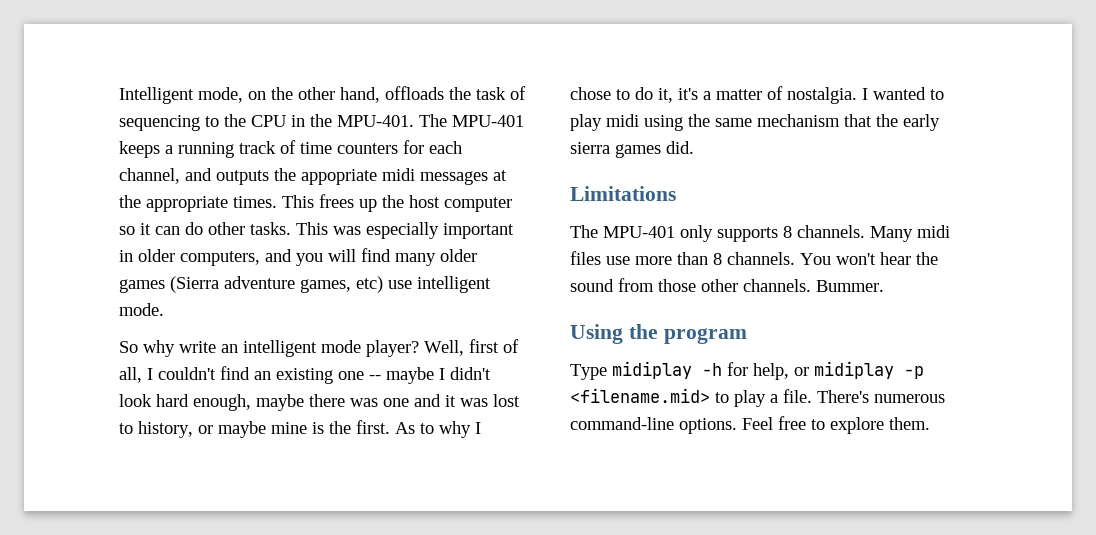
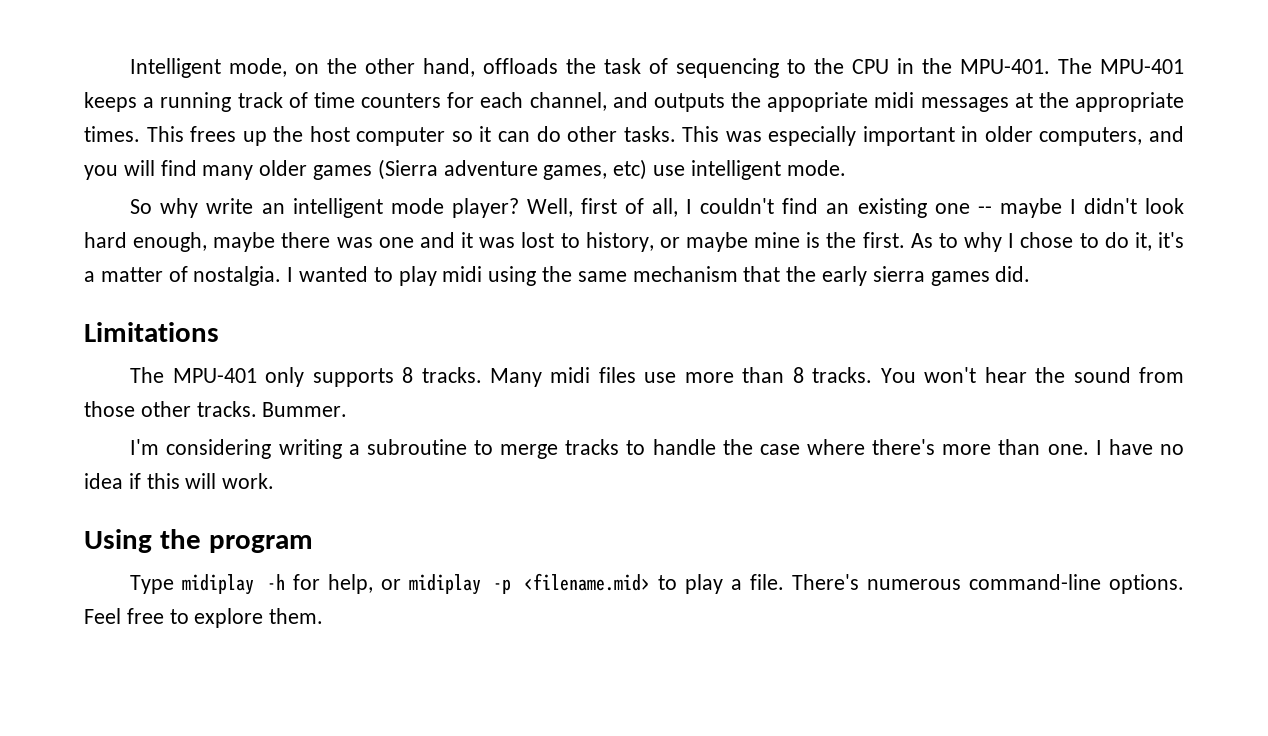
- The MPU-401 only supports 8 channels.
+ The MPU-401 only supports 8 tracks.
- Many midi files use more than 8 channels.
+ Many midi files use more than 8 tracks.
- You won't hear the sound from those other channels.
+ You won't hear the sound from those other tracks.
+ I'm considering writing a subroutine to merge tracks to handle the case where there's more than one. I have no idea if this will work.

